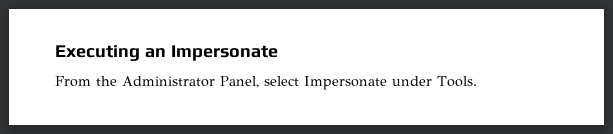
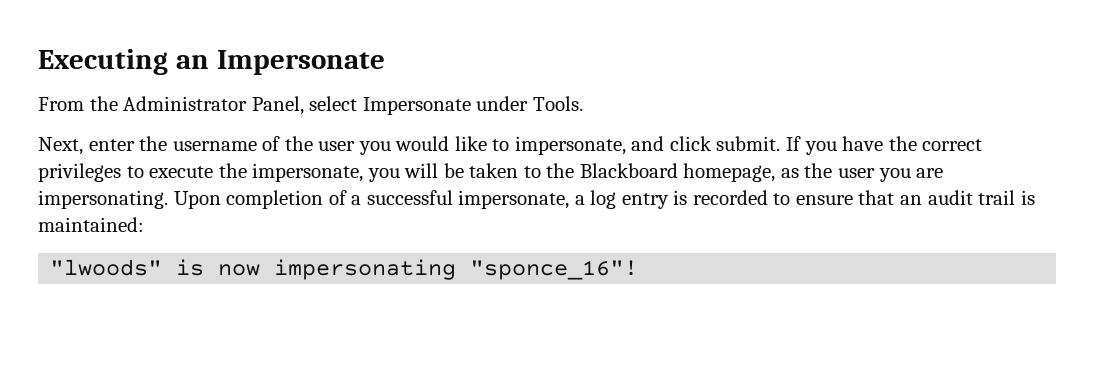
+ Next, enter the username of the user you would like to impersonate, and click submit. If you have the correct privileges to execute the impersonate, you will be taken to the Blackboard homepage, as the user you are impersonating. Upon completion of a successful impersonate, a log entry is recorded to ensure that an audit trail is maintained:
+ "lwoods" is now impersonating "sponce_16"!

